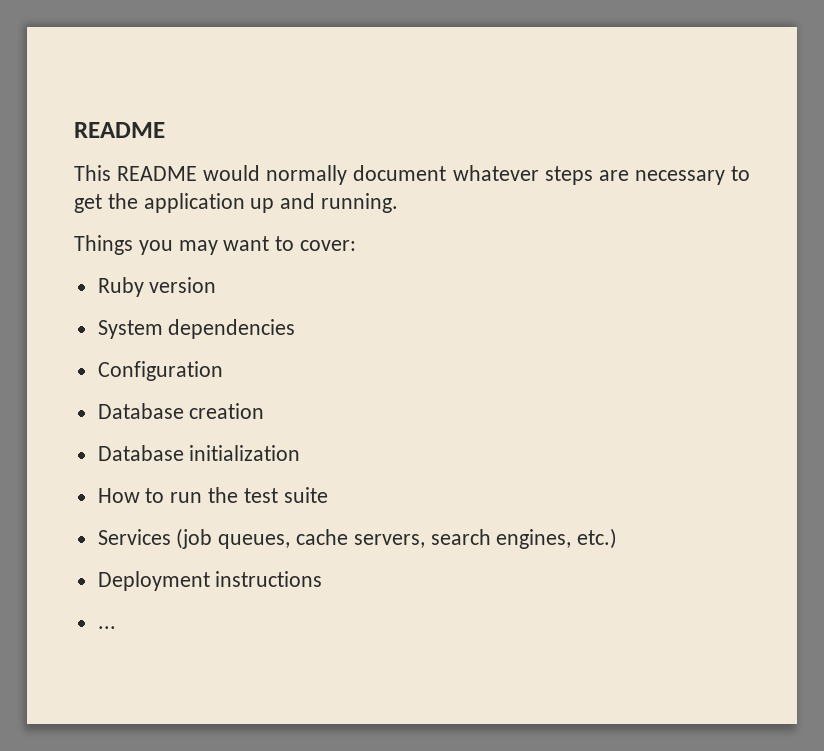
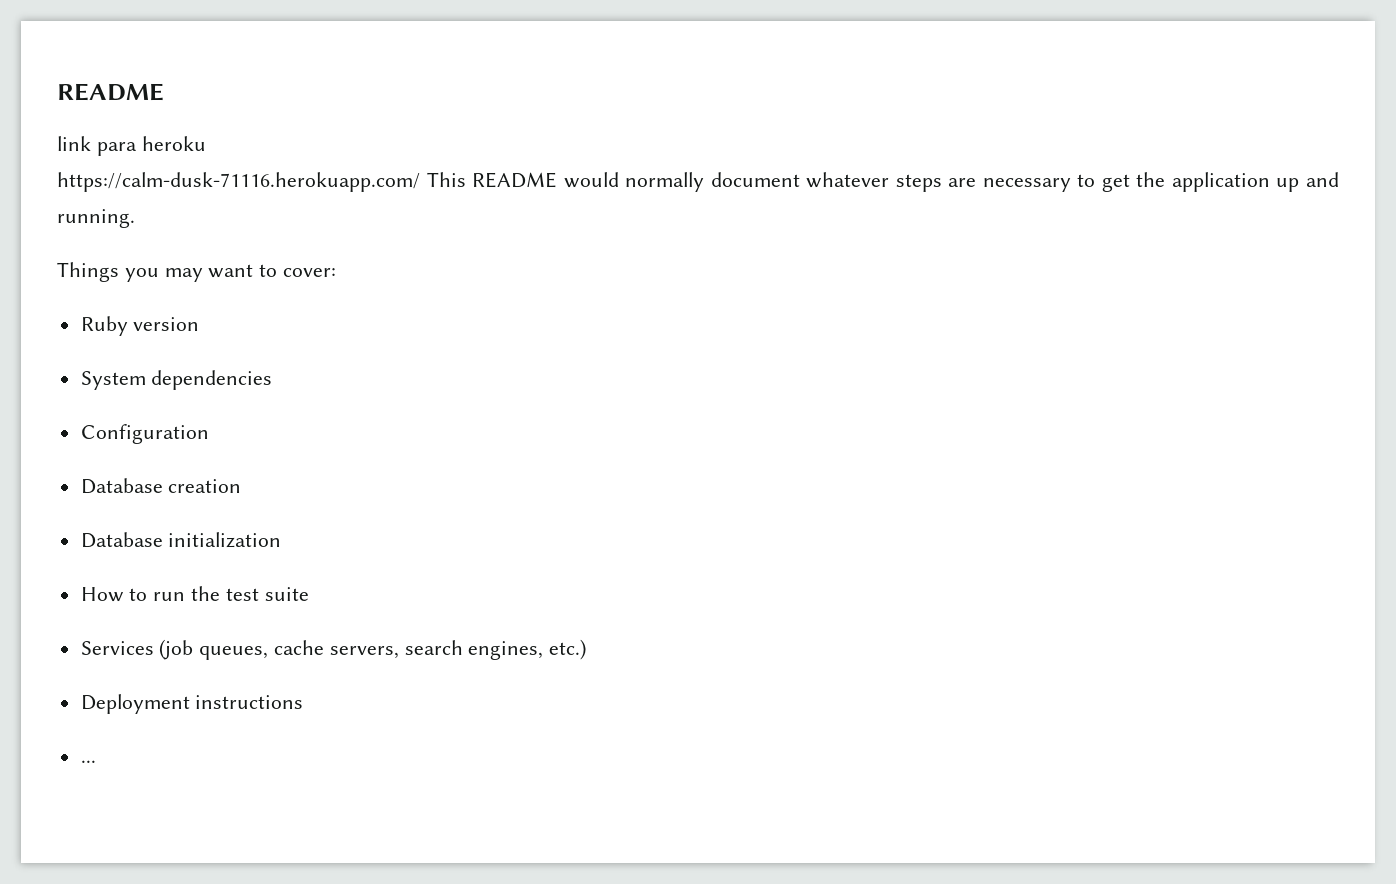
- This README would normally document whatever steps are necessary to get the application up and running.
+ link para heroku
+ https://calm-dusk-71116.herokuapp.com/ This README would normally document whatever steps are necessary to get the application up and running.

